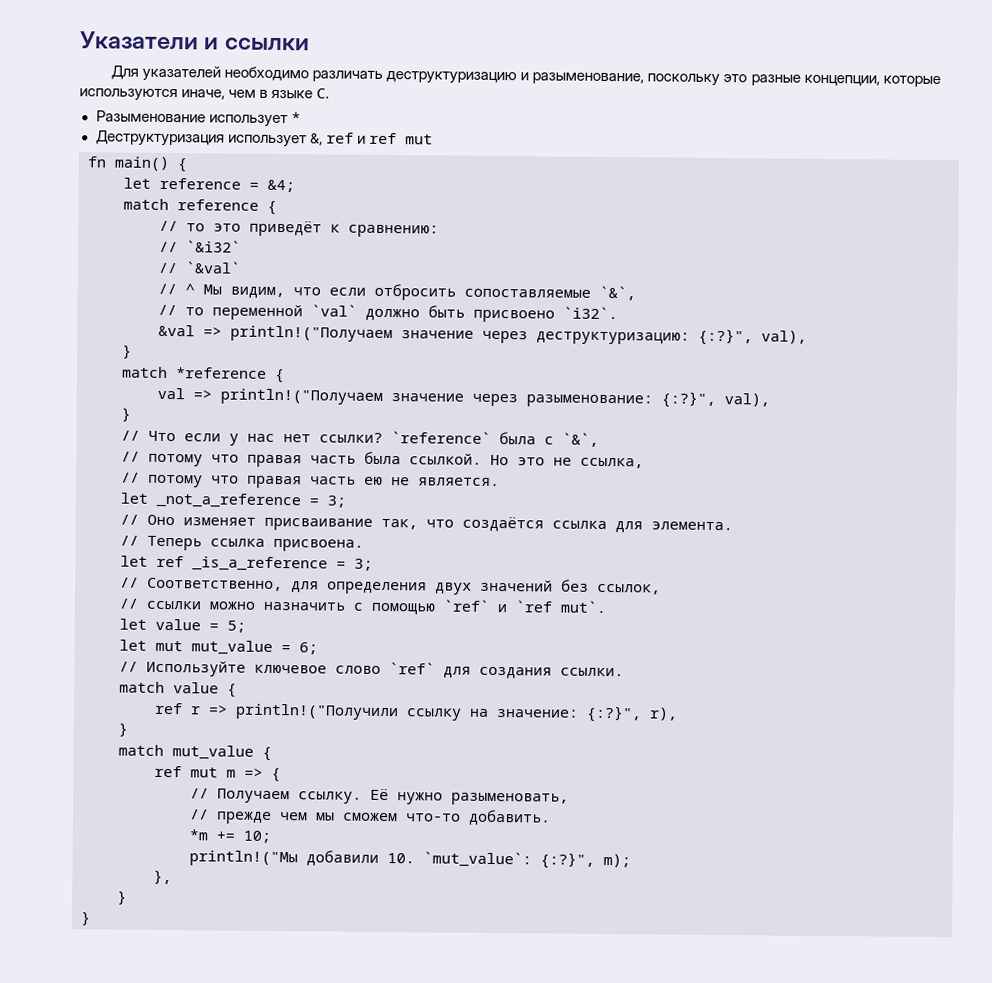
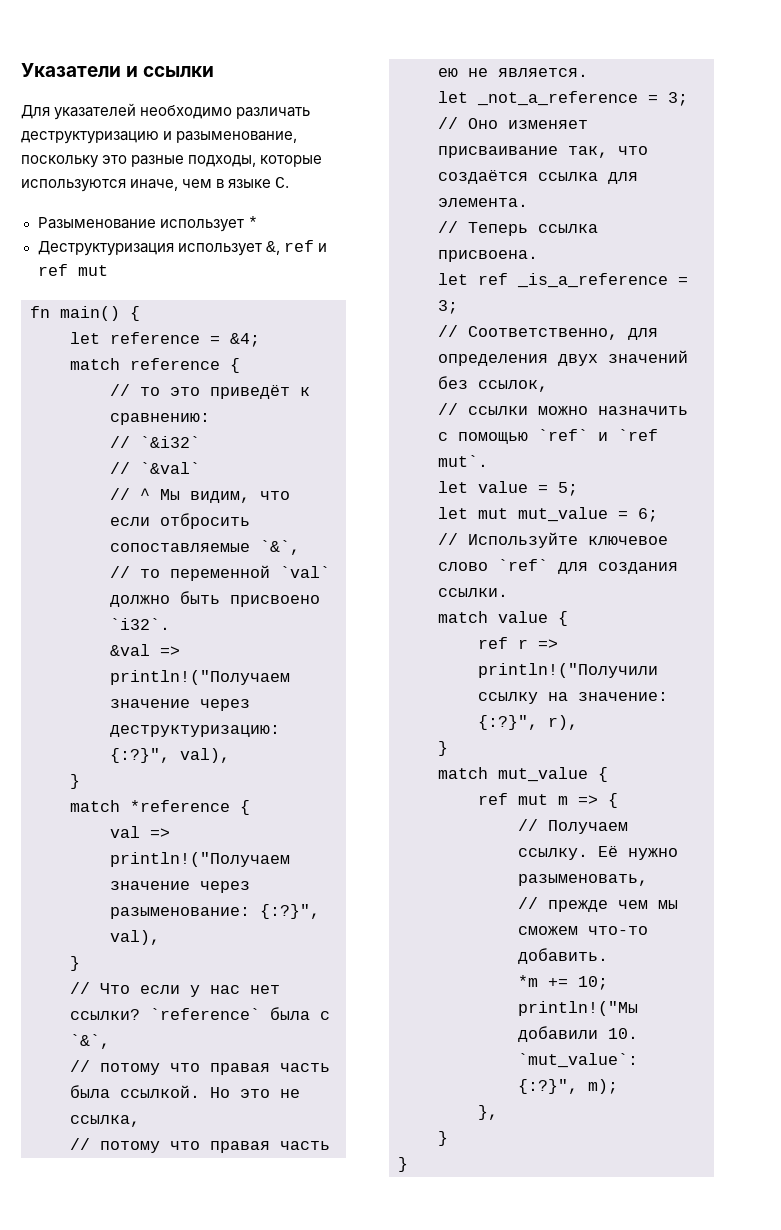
- Для указателей необходимо различать деструктуризацию и разыменование, поскольку это разные концепции, которые используются иначе, чем в языке С.
+ Для указателей необходимо различать деструктуризацию и разыменование, поскольку это разные подходы, которые используются иначе, чем в языке С.

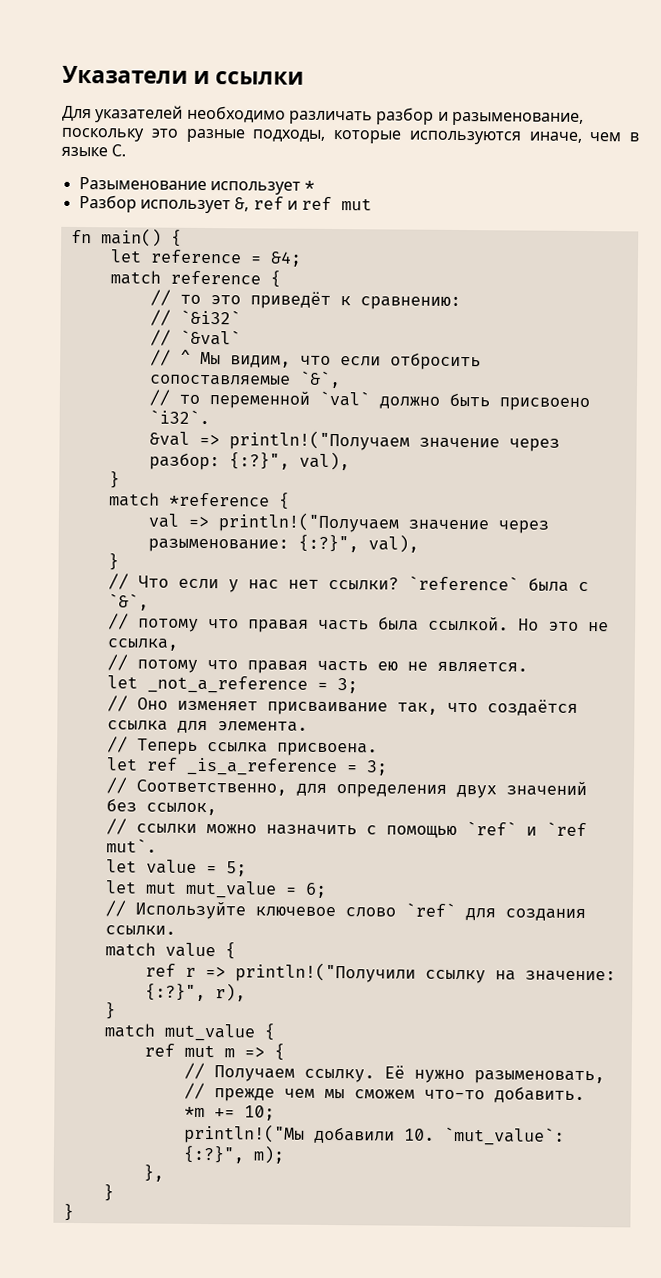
- Для указателей необходимо различать деструктуризацию и разыменование, поскольку это разные подходы, которые используются иначе, чем в языке С.
+ Для указателей необходимо различать разбор и разыменование, поскольку это разные подходы, которые используются иначе, чем в языке С.
- Деструктуризация использует &, ref и ref mut
+ Разбор использует &, ref и ref mut
- &val => println!("Получаем значение через деструктуризацию: {:?}", val),
+ &val => println!("Получаем значение через разбор: {:?}", val),

